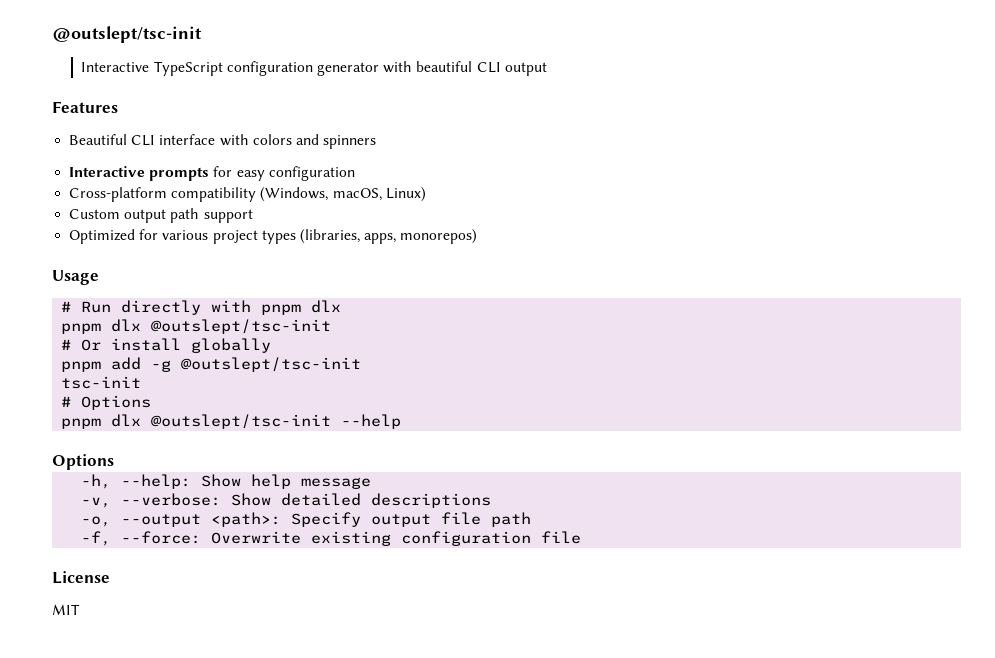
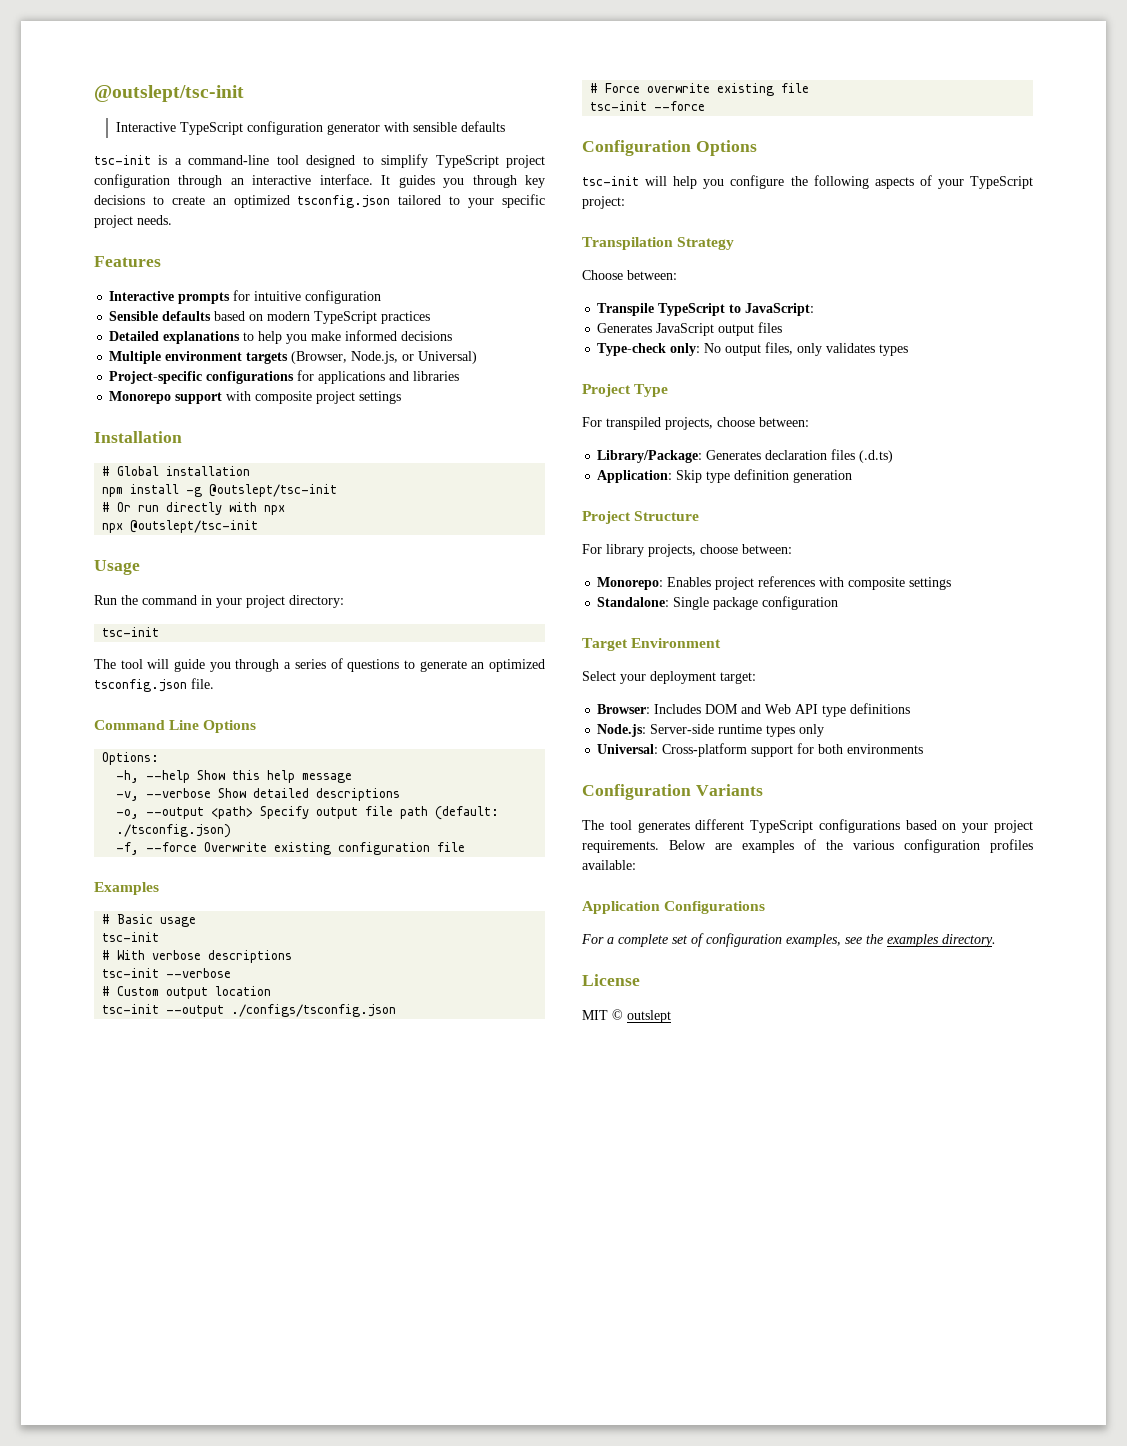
- Interactive TypeScript configuration generator with beautiful CLI output
+ Interactive TypeScript configuration generator with sensible defaults
+ tsc-init is a command-line tool designed to simplify TypeScript project configuration through an interactive interface. It guides you through key decisions to create an optimized tsconfig.json tailored to your specific project needs.
  Features
- Beautiful CLI interface with colors and spinners
- Interactive prompts for easy configuration
- Cross-platform compatibility (Windows, macOS, Linux)
- Custom output path support
- Optimized for various project types (libraries, apps, monorepos)
+ Interactive prompts for intuitive configuration
+ Sensible defaults based on modern TypeScript practices
+ Detailed explanations to help you make informed decisions
+ Multiple environment targets (Browser, Node.js, or Universal)
+ Project-specific configurations for applications and libraries
+ Monorepo support with composite project settings
+ Installation
+ # Global installation
+ npm install -g @outslept/tsc-init
+ # Or run directly with npx
+ npx @outslept/tsc-init
  Usage
- # Run directly with pnpm dlx
- pnpm dlx @outslept/tsc-init
- # Or install globally
- pnpm add -g @outslept/tsc-init
+ Run the command in your project directory:
  tsc-init
- # Options
- pnpm dlx @outslept/tsc-init --help
- Options
- -h, --help: Show help message
+ The tool will guide you through a series of questions to generate an optimized tsconfig.json file.
+ Command Line Options
+ Options:
+ -h, --help Show this help message
- -v, --verbose: Show detailed descriptions
+ -v, --verbose Show detailed descriptions
- -o, --output <path>: Specify output file path
+ -o, --output <path> Specify output file path (default: ./tsconfig.json)
- -f, --force: Overwrite existing configuration file
+ -f, --force Overwrite existing configuration file
+ Examples
+ # Basic usage
+ tsc-init
+ # With verbose descriptions
+ tsc-init --verbose
+ # Custom output location
+ tsc-init --output ./configs/tsconfig.json
+ # Force overwrite existing file
+ tsc-init --force
+ Configuration Options
+ tsc-init will help you configure the following aspects of your TypeScript project:
+ Transpilation Strategy
+ Choose between:
+ Transpile TypeScript to JavaScript:
+ Generates JavaScript output files
+ Type-check only: No output files, only validates types
+ Project Type
+ For transpiled projects, choose between:
+ Library/Package: Generates declaration files (.d.ts)
+ Application: Skip type definition generation
+ Project Structure
+ For library projects, choose between:
+ Monorepo: Enables project references with composite settings
+ Standalone: Single package configuration
+ Target Environment
+ Select your deployment target:
+ Browser: Includes DOM and Web API type definitions
+ Node.js: Server-side runtime types only
+ Universal: Cross-platform support for both environments
+ Configuration Variants
+ The tool generates different TypeScript configurations based on your project requirements. Below are examples of the various configuration profiles available:
+ Application Configurations
+ For a complete set of configuration examples, see the examples directory.
- MIT
+ MIT © outslept

